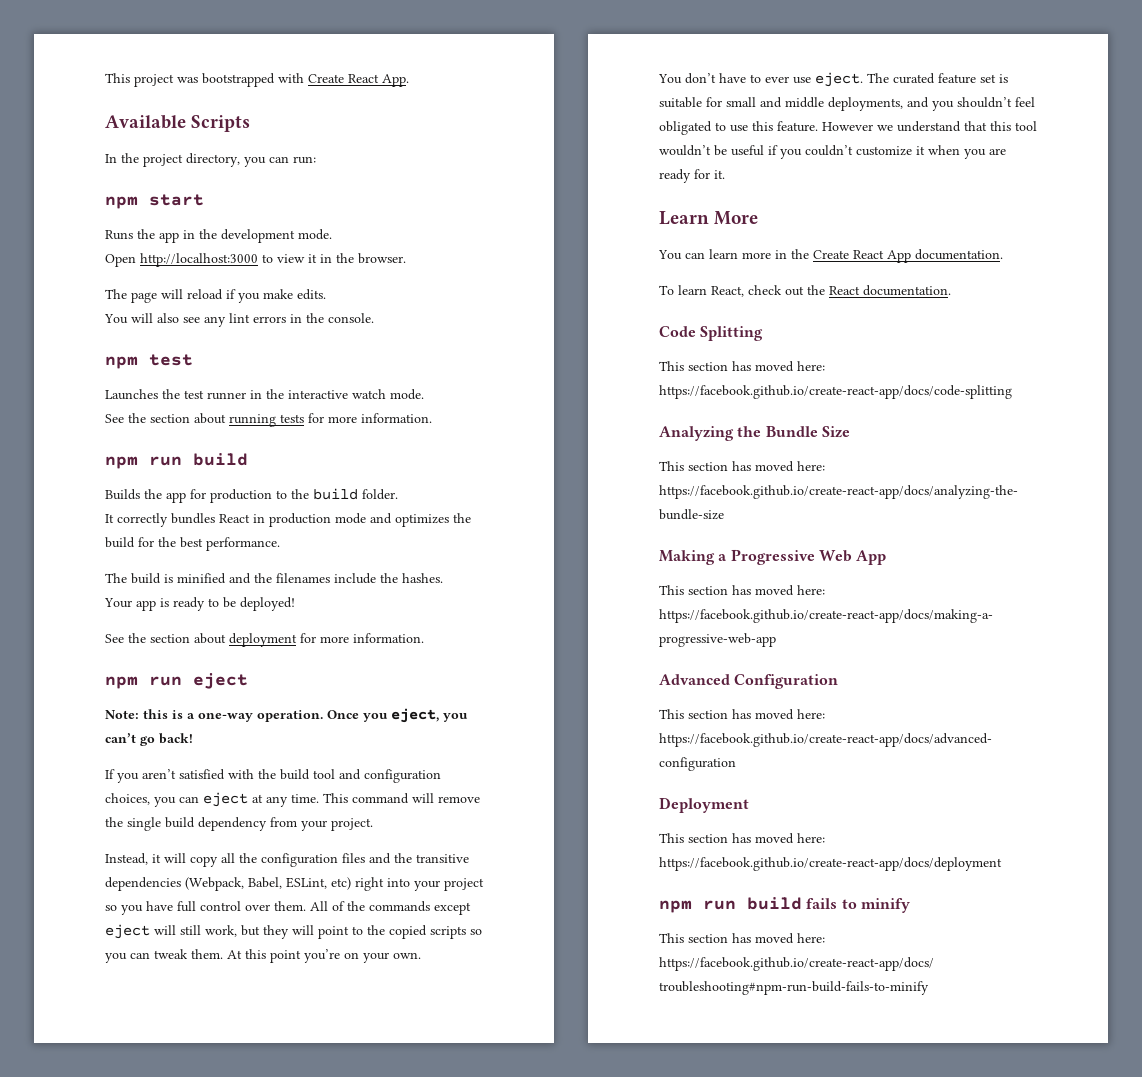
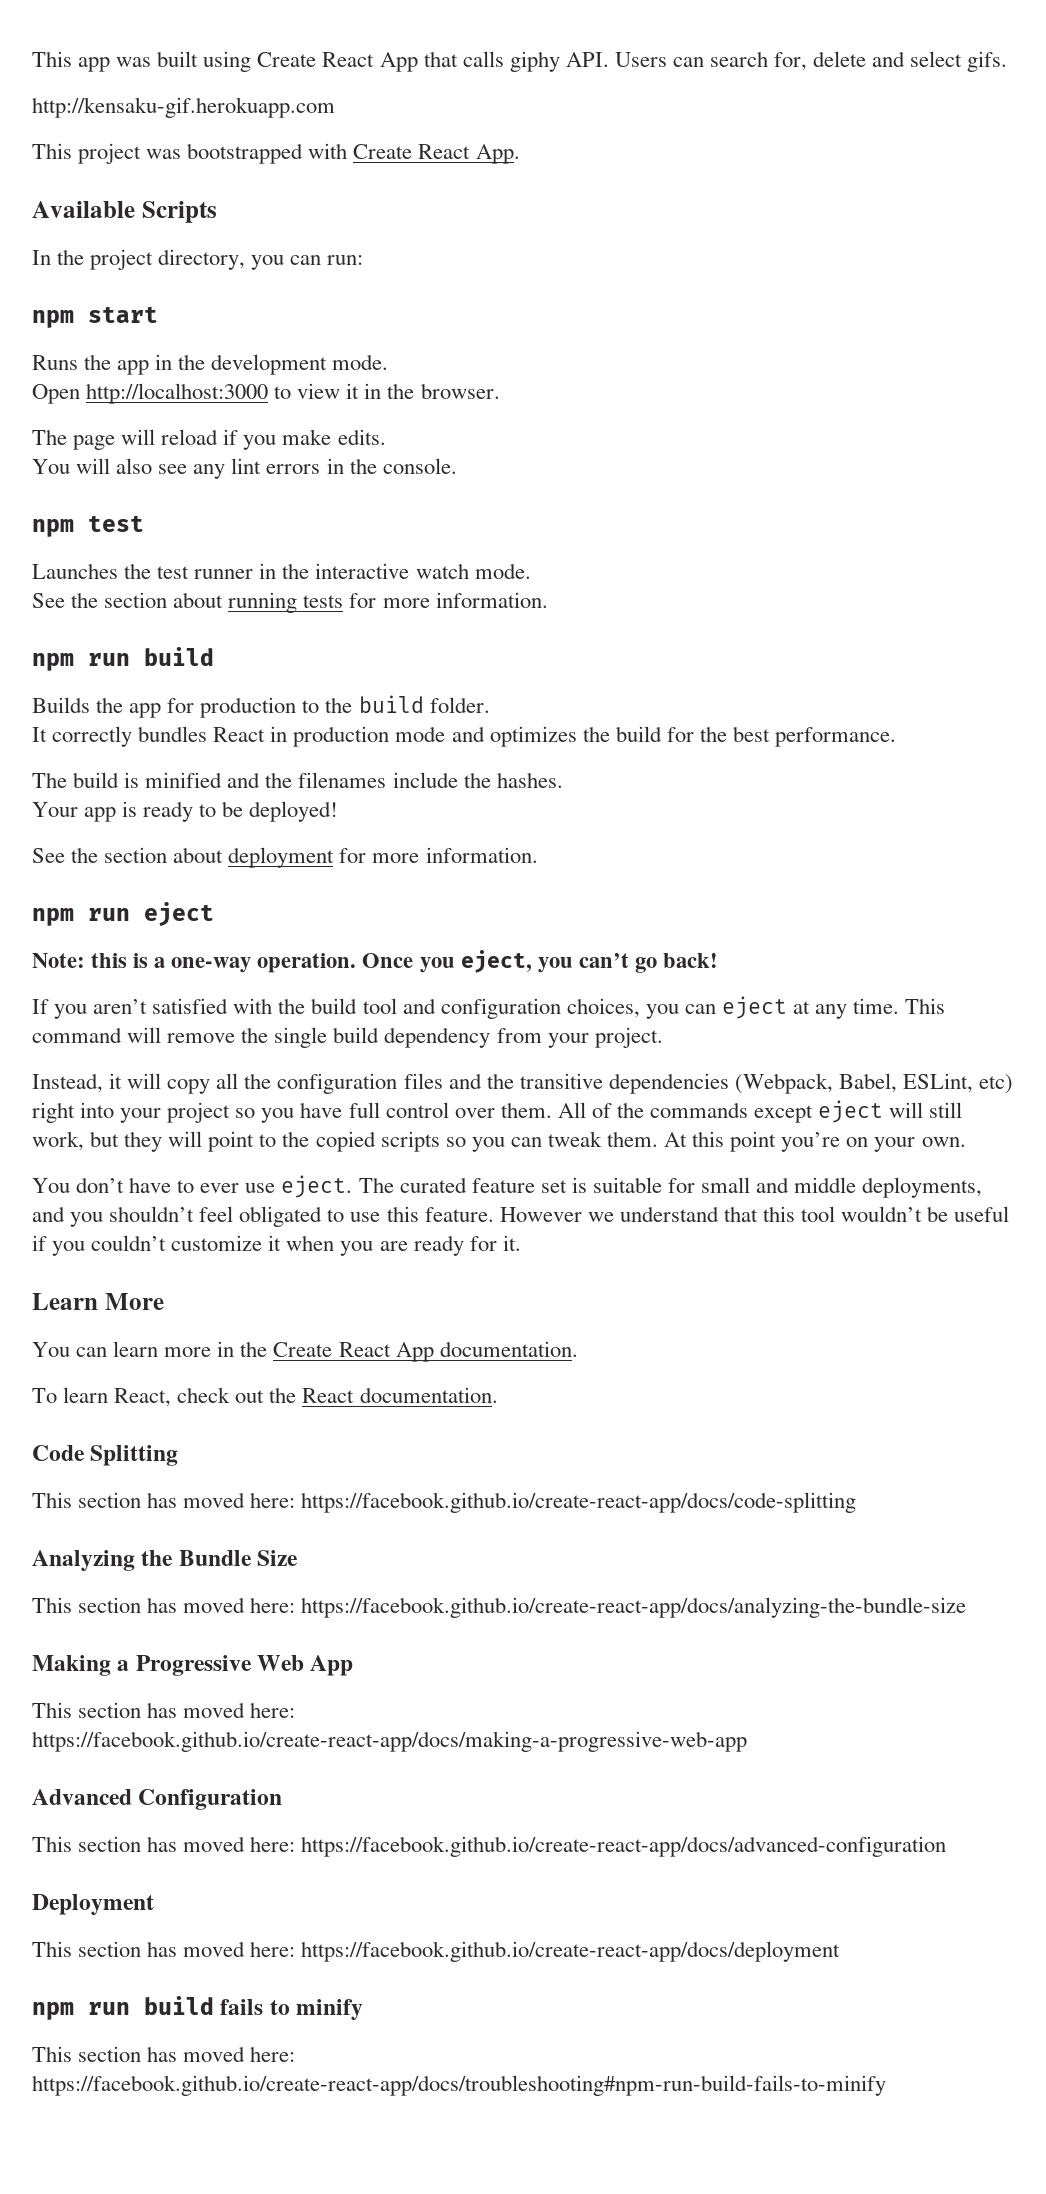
+ This app was built using Create React App that calls giphy API. Users can search for, delete and select gifs.
+ http://kensaku-gif.herokuapp.com

